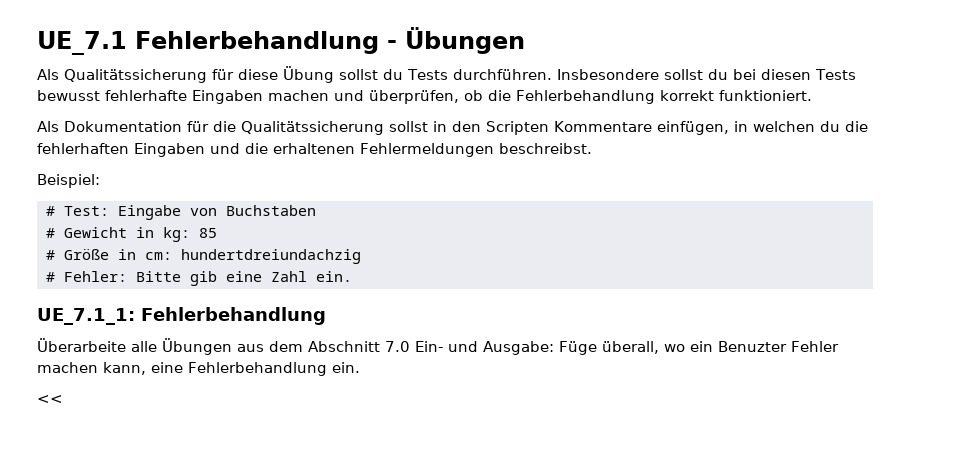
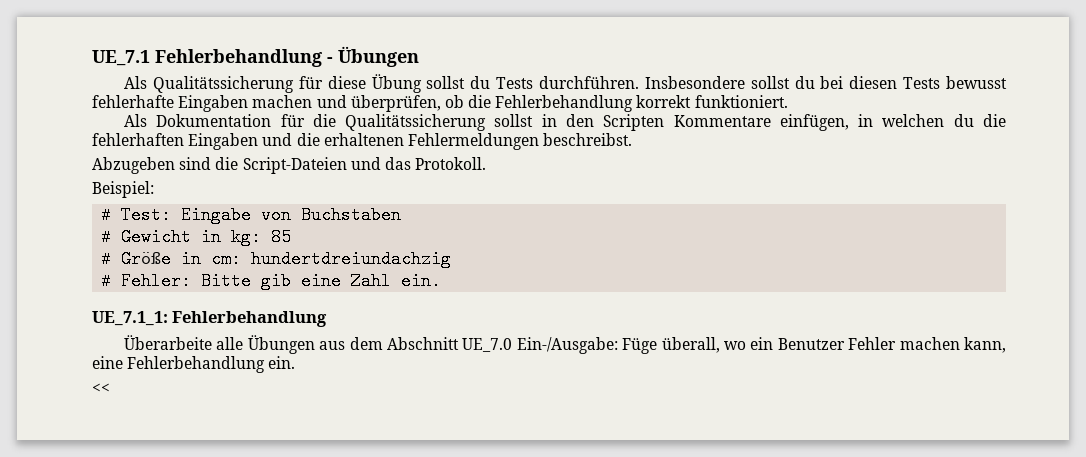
+ Abzugeben sind die Script-Dateien und das Protokoll.
- Überarbeite alle Übungen aus dem Abschnitt 7.0 Ein- und Ausgabe: Füge überall, wo ein Benuzter Fehler machen kann, eine Fehlerbehandlung ein.
+ Überarbeite alle Übungen aus dem Abschnitt UE_7.0 Ein-/Ausgabe: Füge überall, wo ein Benutzer Fehler machen kann, eine Fehlerbehandlung ein.

